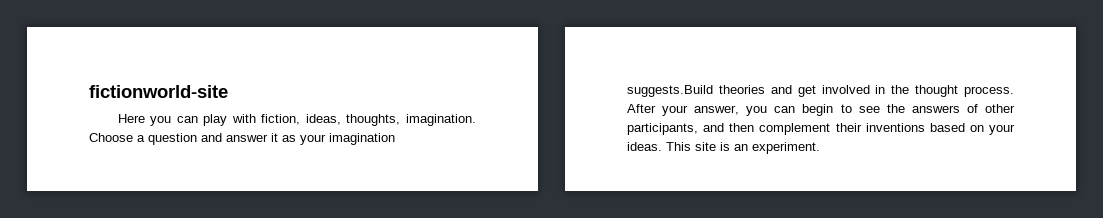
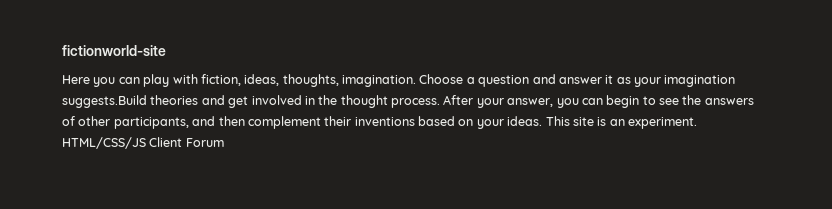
+ HTML/CSS/JS Client Forum

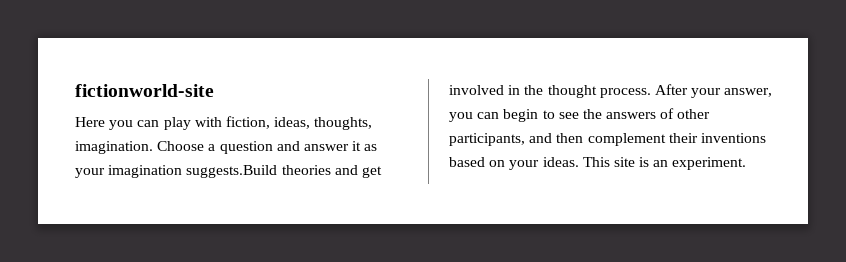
- HTML/CSS/JS Client Forum

